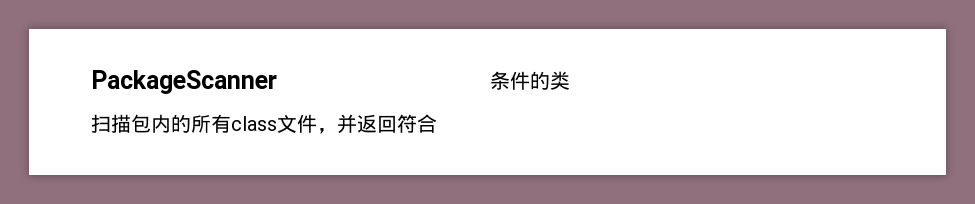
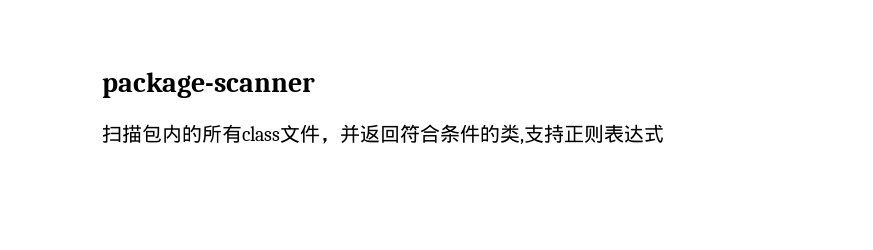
- PackageScanner
+ package-scanner
- 扫描包内的所有class文件，并返回符合条件的类
+ 扫描包内的所有class文件，并返回符合条件的类,支持正则表达式

